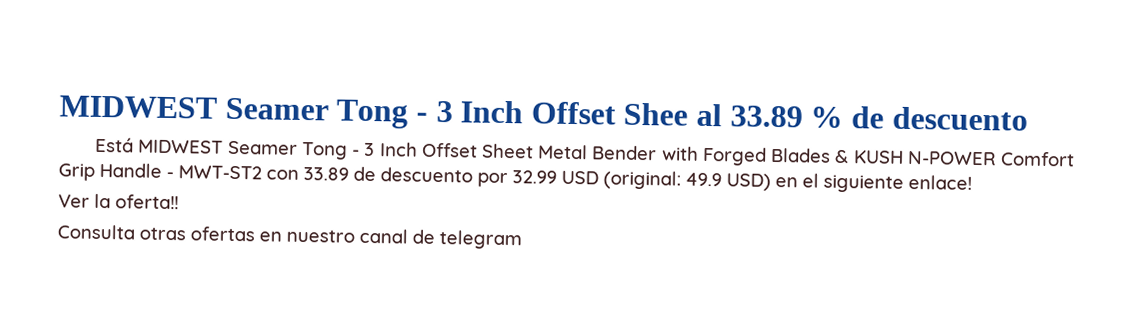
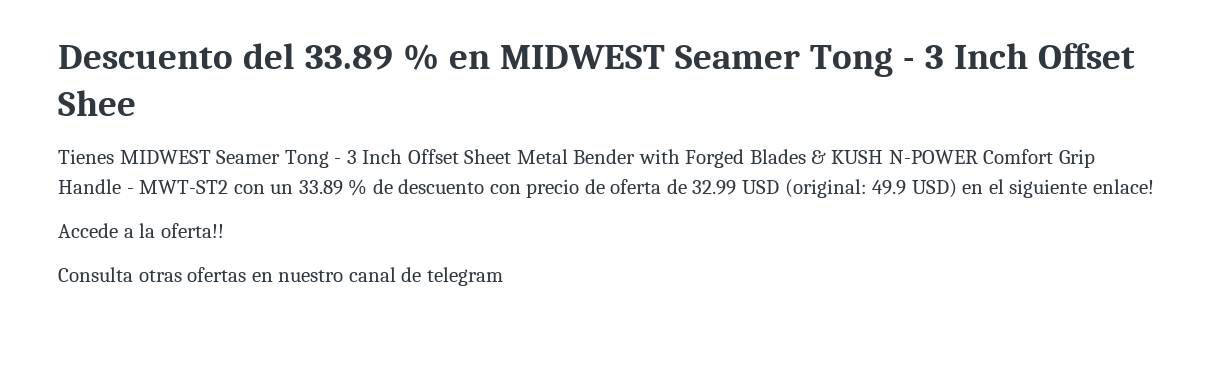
- MIDWEST Seamer Tong - 3 Inch Offset Shee al 33.89 % de descuento
- Está MIDWEST Seamer Tong - 3 Inch Offset Sheet Metal Bender with Forged Blades & KUSH N-POWER Comfort Grip Handle - MWT-ST2 con 33.89 de descuento por 32.99 USD (original: 49.9 USD) en el siguiente enlace!
+ Descuento del 33.89 % en MIDWEST Seamer Tong - 3 Inch Offset Shee
+ Tienes MIDWEST Seamer Tong - 3 Inch Offset Sheet Metal Bender with Forged Blades & KUSH N-POWER Comfort Grip Handle - MWT-ST2 con un 33.89 % de descuento con precio de oferta de 32.99 USD (original: 49.9 USD) en el siguiente enlace!
- Ver la oferta!!
+ Accede a la oferta!!

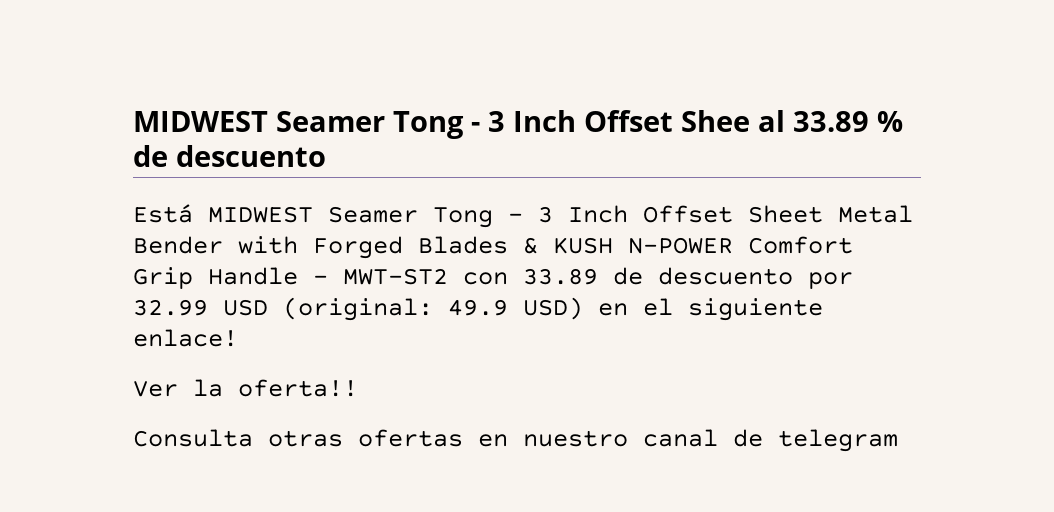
- Descuento del 33.89 % en MIDWEST Seamer Tong - 3 Inch Offset Shee
- Tienes MIDWEST Seamer Tong - 3 Inch Offset Sheet Metal Bender with Forged Blades & KUSH N-POWER Comfort Grip Handle - MWT-ST2 con un 33.89 % de descuento con precio de oferta de 32.99 USD (original: 49.9 USD) en el siguiente enlace!
+ MIDWEST Seamer Tong - 3 Inch Offset Shee al 33.89 % de descuento
+ Está MIDWEST Seamer Tong - 3 Inch Offset Sheet Metal Bender with Forged Blades & KUSH N-POWER Comfort Grip Handle - MWT-ST2 con 33.89 de descuento por 32.99 USD (original: 49.9 USD) en el siguiente enlace!
- Accede a la oferta!!
+ Ver la oferta!!

